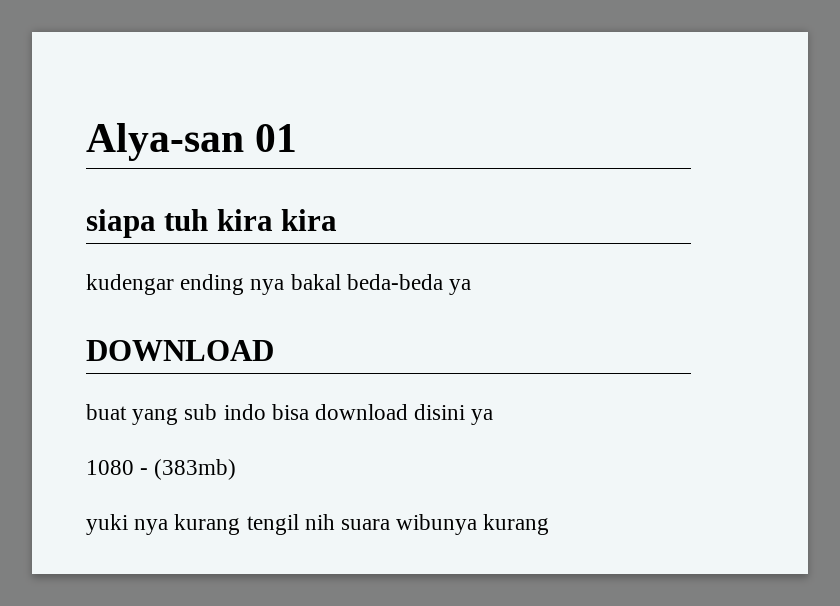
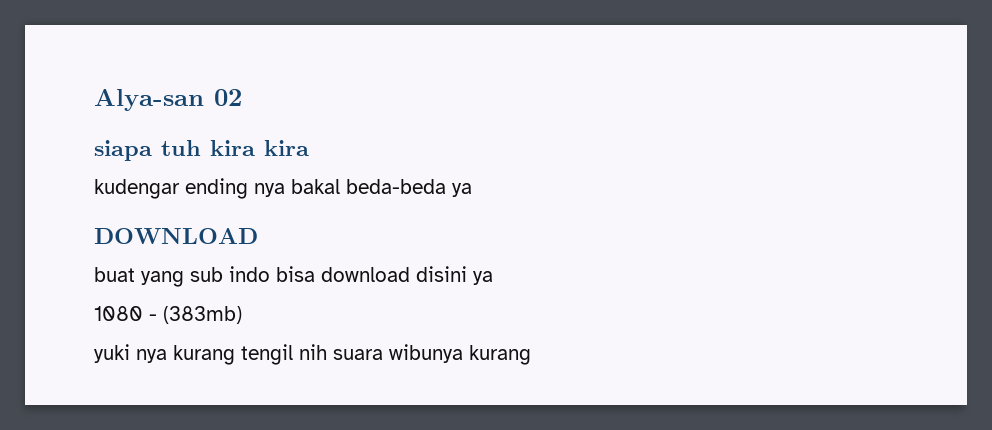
- Alya-san 01
+ Alya-san 02

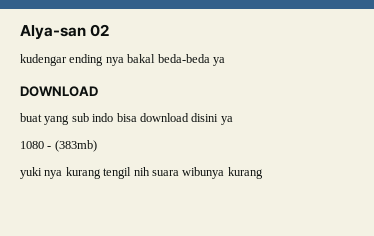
- siapa tuh kira kira

